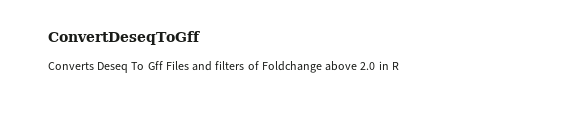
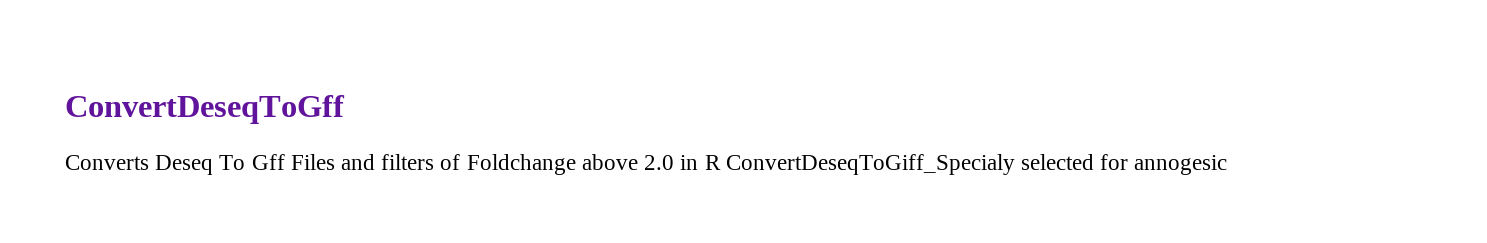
- Converts Deseq To Gff Files and filters of Foldchange above 2.0 in R
+ Converts Deseq To Gff Files and filters of Foldchange above 2.0 in R ConvertDeseqToGiff_Specialy selected for annogesic

